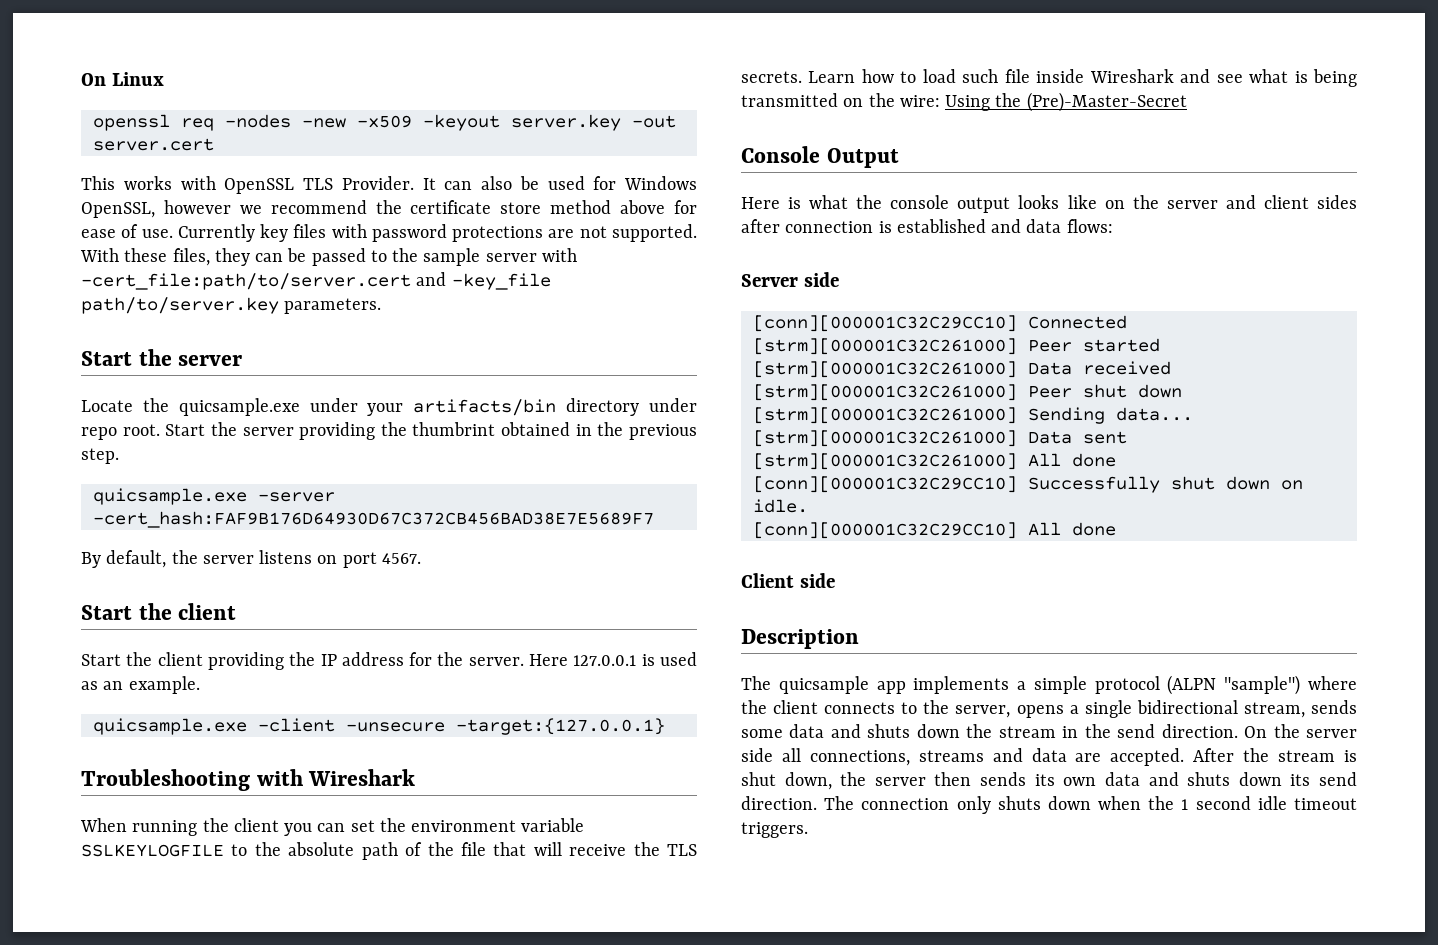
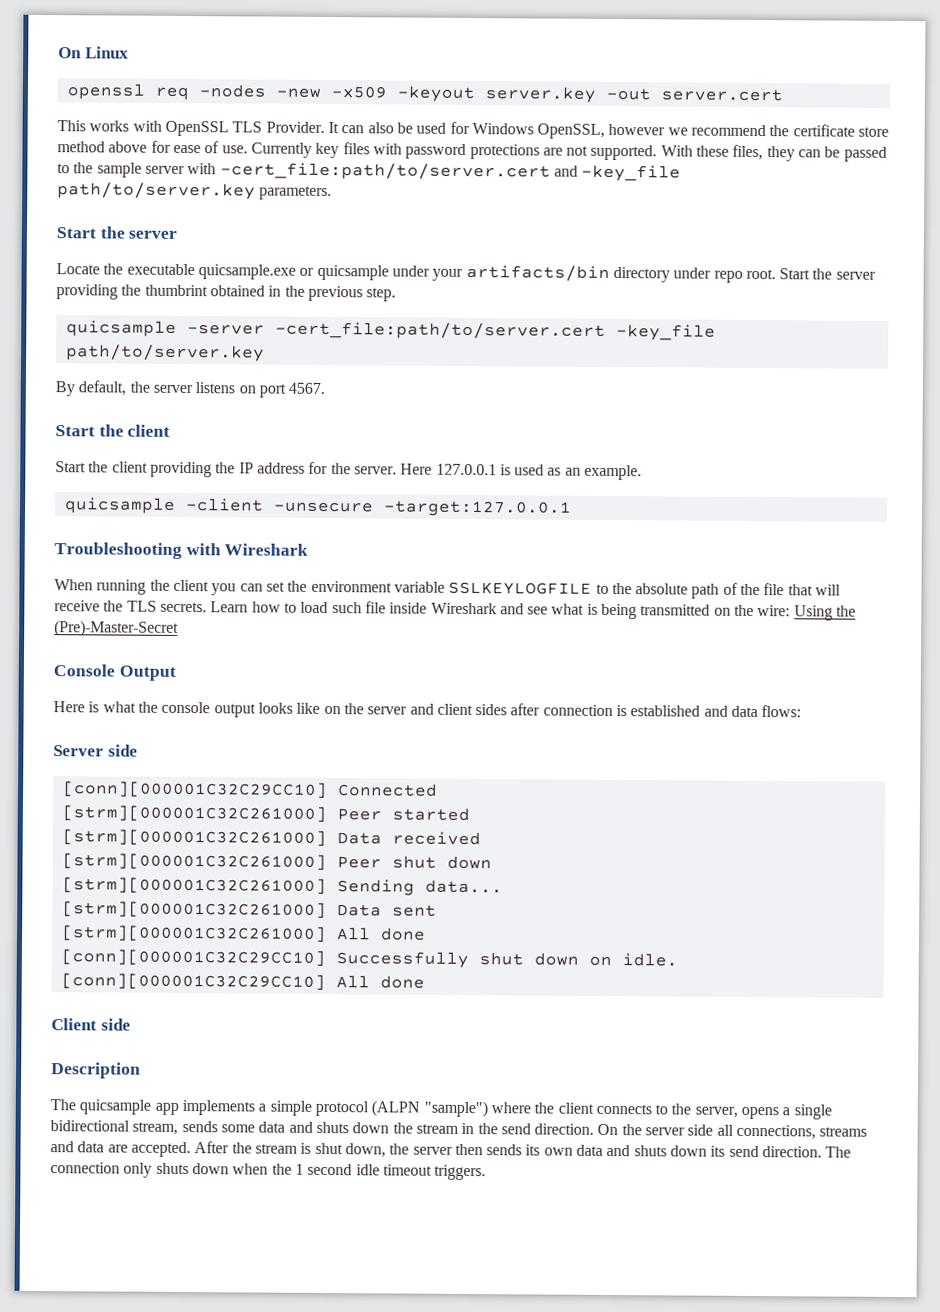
- Locate the quicsample.exe under your artifacts/bin directory under repo root.
+ Locate the executable quicsample.exe or quicsample under your artifacts/bin directory under repo root.
- quicsample.exe -server -cert_hash:FAF9B176D64930D67C372CB456BAD38E7E5689F7
+ quicsample -server -cert_file:path/to/server.cert -key_file path/to/server.key
- quicsample.exe -client -unsecure -target:{127.0.0.1}
+ quicsample -client -unsecure -target:127.0.0.1

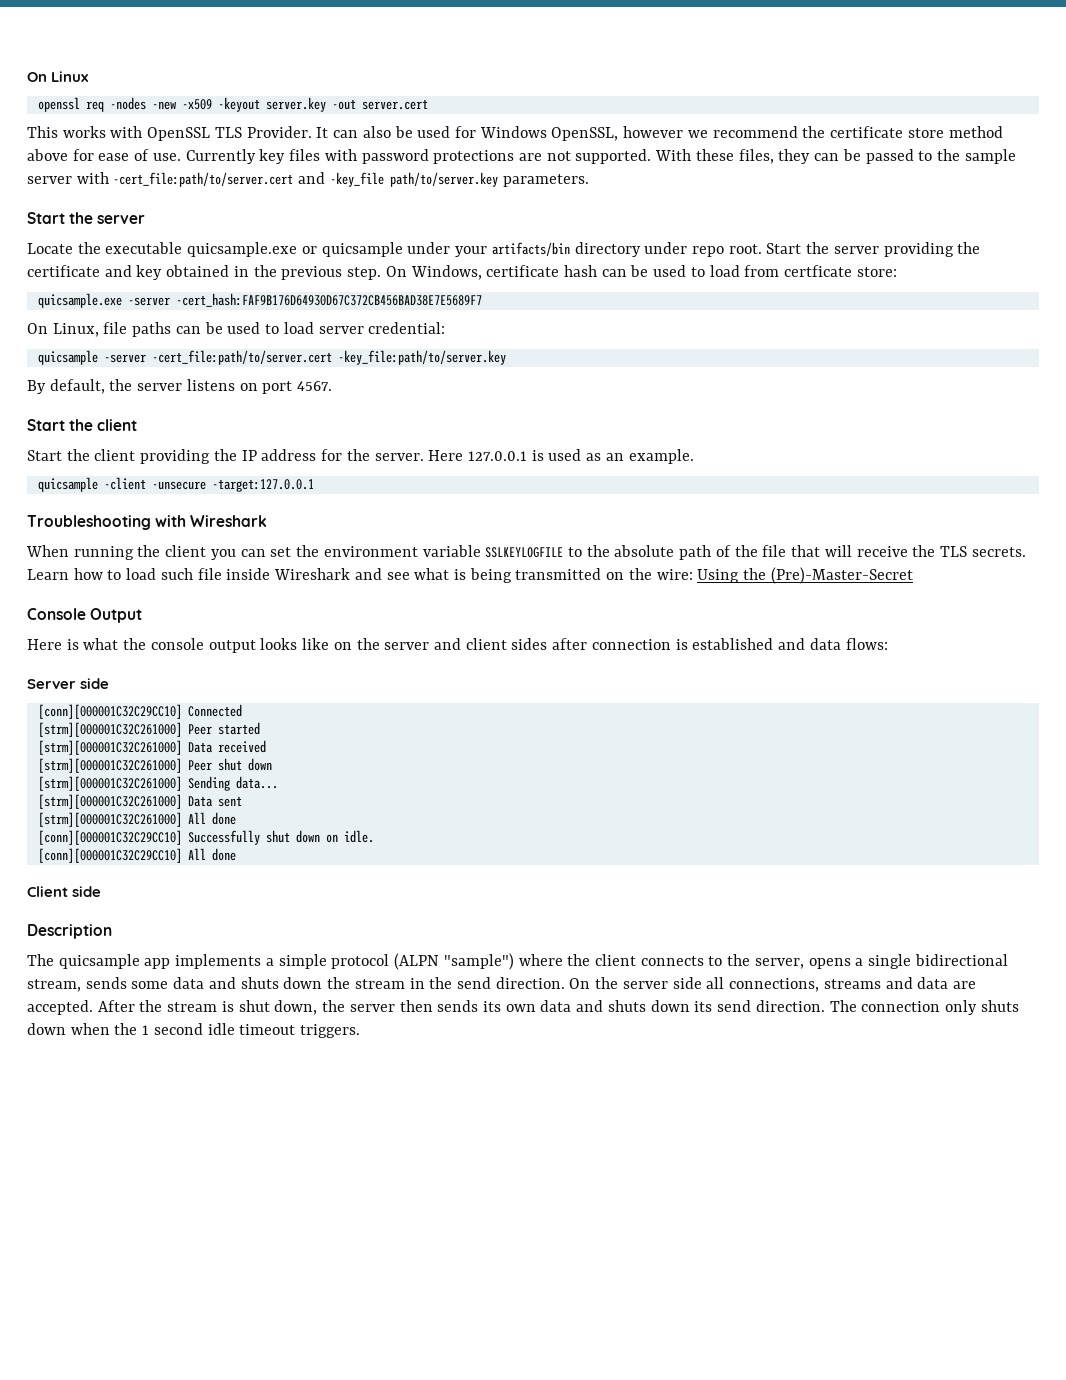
- Start the server providing the thumbrint obtained in the previous step.
+ Start the server providing the certificate and key obtained in the previous step. On Windows, certificate hash can be used to load from certficate store:
+ quicsample.exe -server -cert_hash:FAF9B176D64930D67C372CB456BAD38E7E5689F7
+ On Linux, file paths can be used to load server credential:
- quicsample -server -cert_file:path/to/server.cert -key_file path/to/server.key
+ quicsample -server -cert_file:path/to/server.cert -key_file:path/to/server.key

